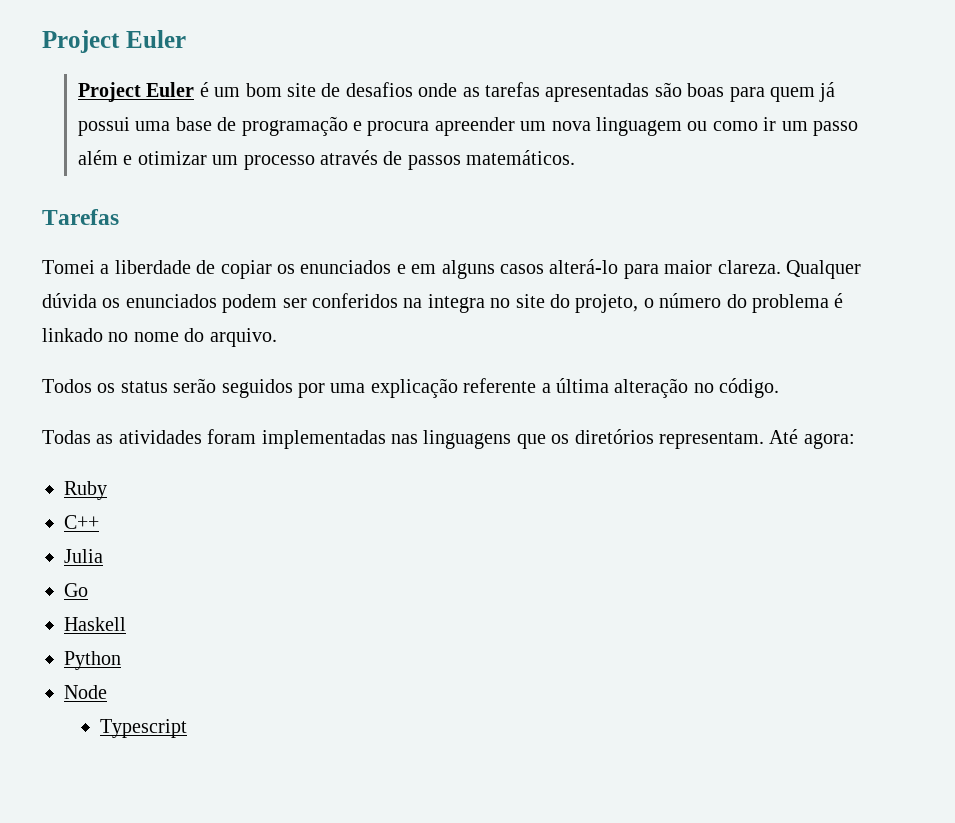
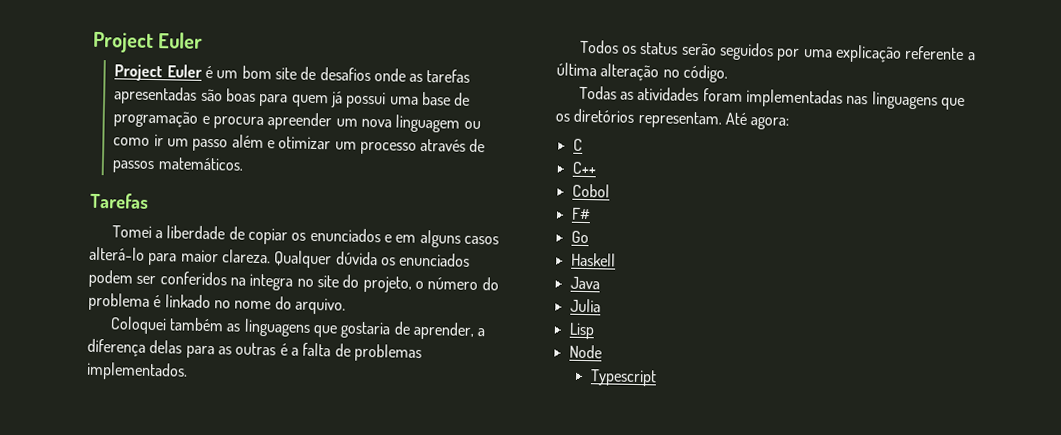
+ Coloquei também as linguagens que gostaria de aprender, a diferença delas para as outras é a falta de problemas implementados.
- Ruby
+ C
- Julia
+ Cobol
+ F#
- Python
+ Java
+ Julia
+ Lisp

